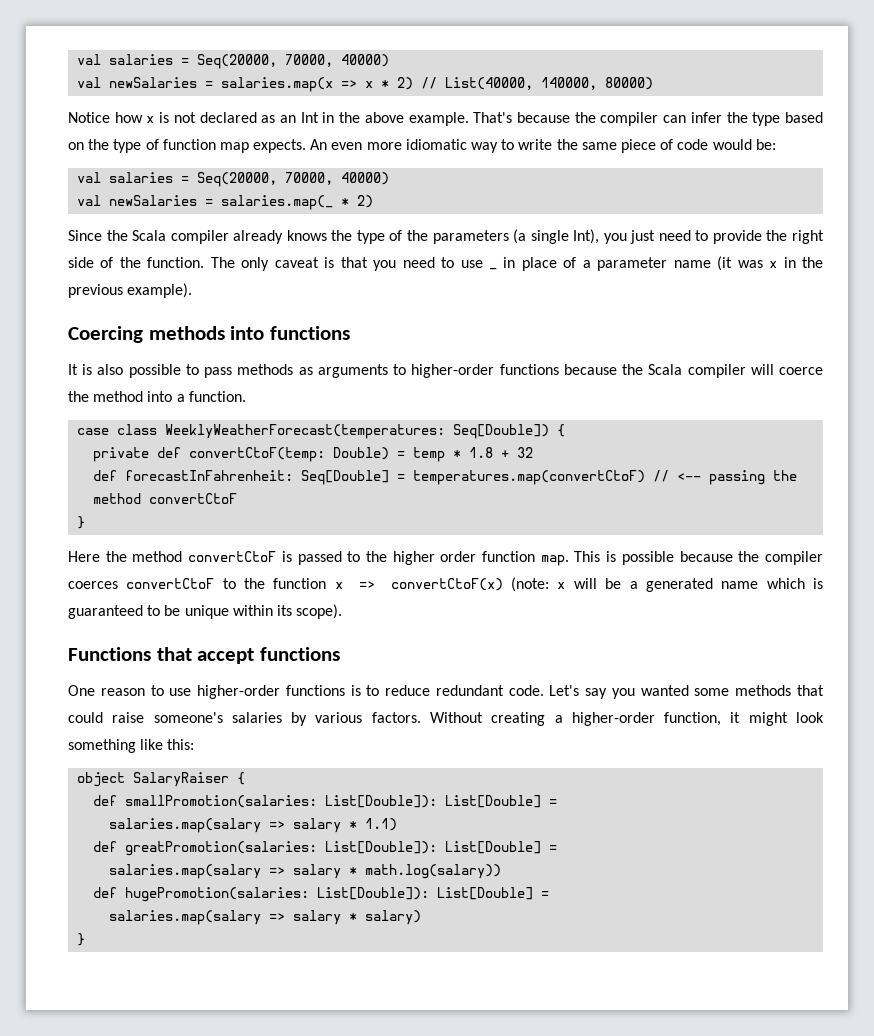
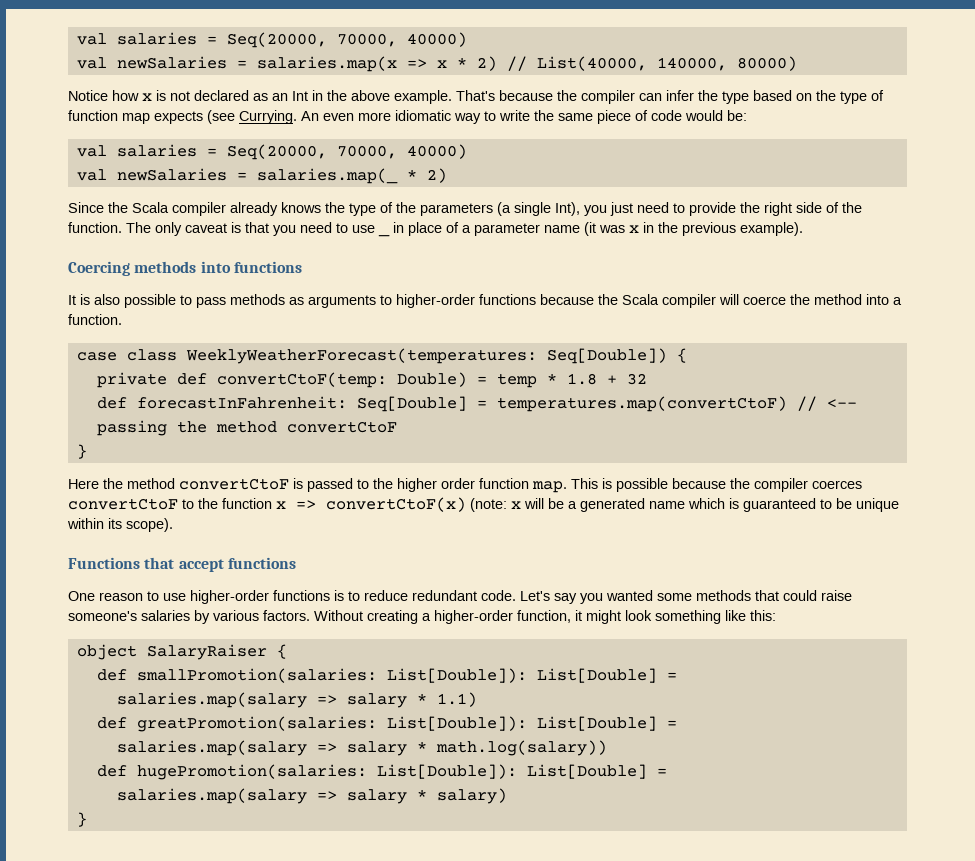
- That's because the compiler can infer the type based on the type of function map expects.
+ That's because the compiler can infer the type based on the type of function map expects (see Currying.

